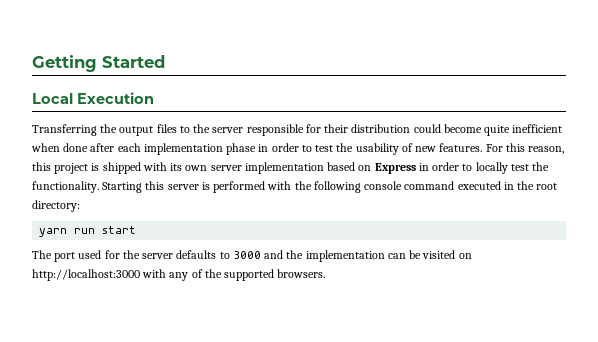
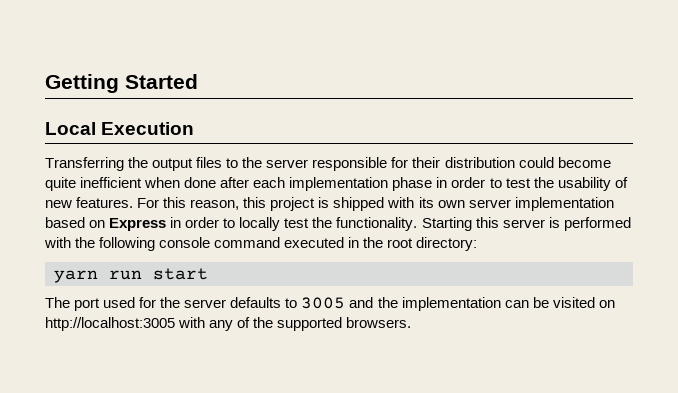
- The port used for the server defaults to 3000 and the implementation can be visited on http://localhost:3000 with any of the supported browsers.
+ The port used for the server defaults to 3005 and the implementation can be visited on http://localhost:3005 with any of the supported browsers.

